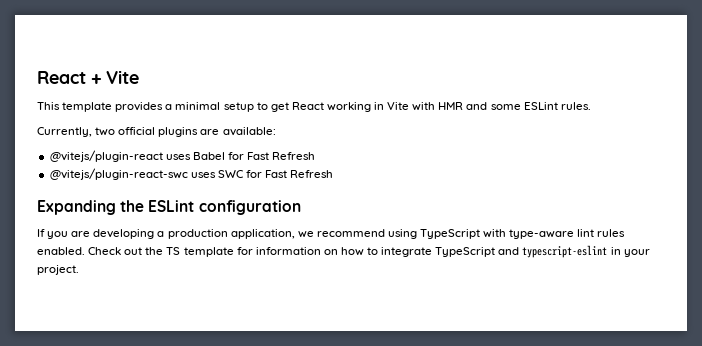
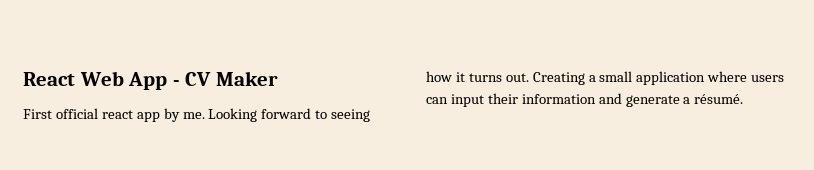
- React + Vite
- This template provides a minimal setup to get React working in Vite with HMR and some ESLint rules.
- Currently, two official plugins are available:
- @vitejs/plugin-react uses Babel for Fast Refresh
- @vitejs/plugin-react-swc uses SWC for Fast Refresh
- Expanding the ESLint configuration
- If you are developing a production application, we recommend using TypeScript with type-aware lint rules enabled. Check out the TS template for information on how to integrate TypeScript and typescript-eslint in your project.
+ React Web App - CV Maker
+ First official react app by me. Looking forward to seeing how it turns out. Creating a small application where users can input their information and generate a résumé.

